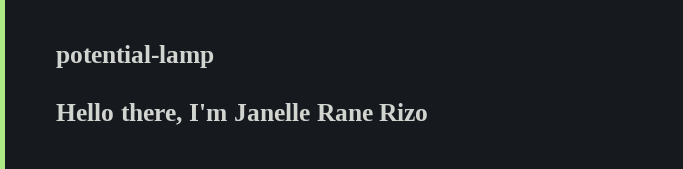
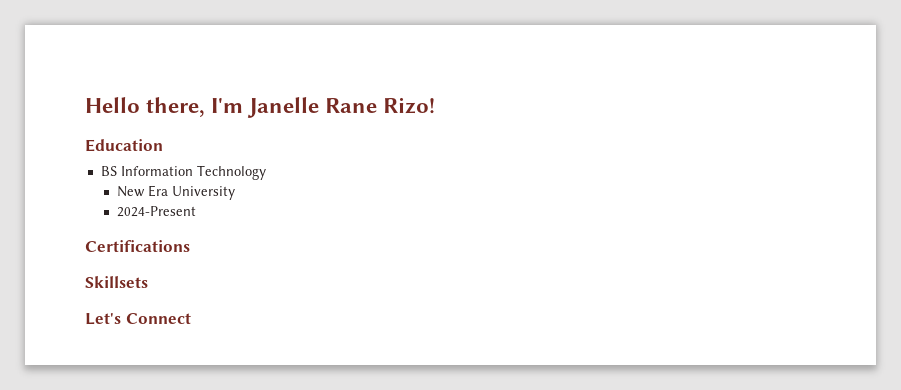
- potential-lamp
- Hello there, I'm Janelle Rane Rizo
+ Hello there, I'm Janelle Rane Rizo!
+ Education
+ BS Information Technology
+ New Era University
+ 2024-Present
+ Certifications
+ Skillsets
+ Let's Connect

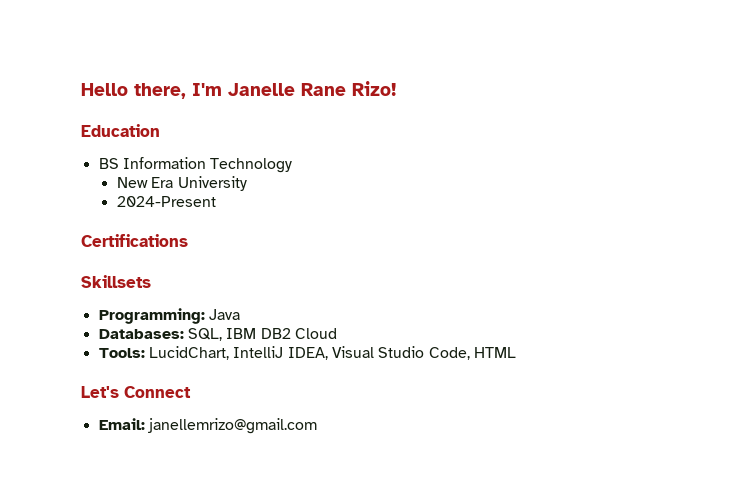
+ Programming: Java
+ Databases: SQL, IBM DB2 Cloud
+ Tools: LucidChart, IntelliJ IDEA, Visual Studio Code, HTML
+ Email: janellemrizo@gmail.com

